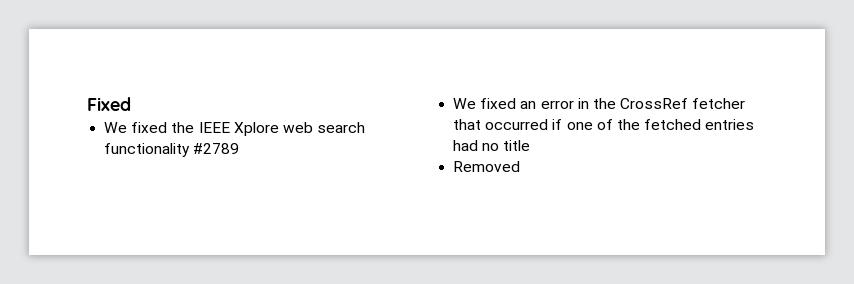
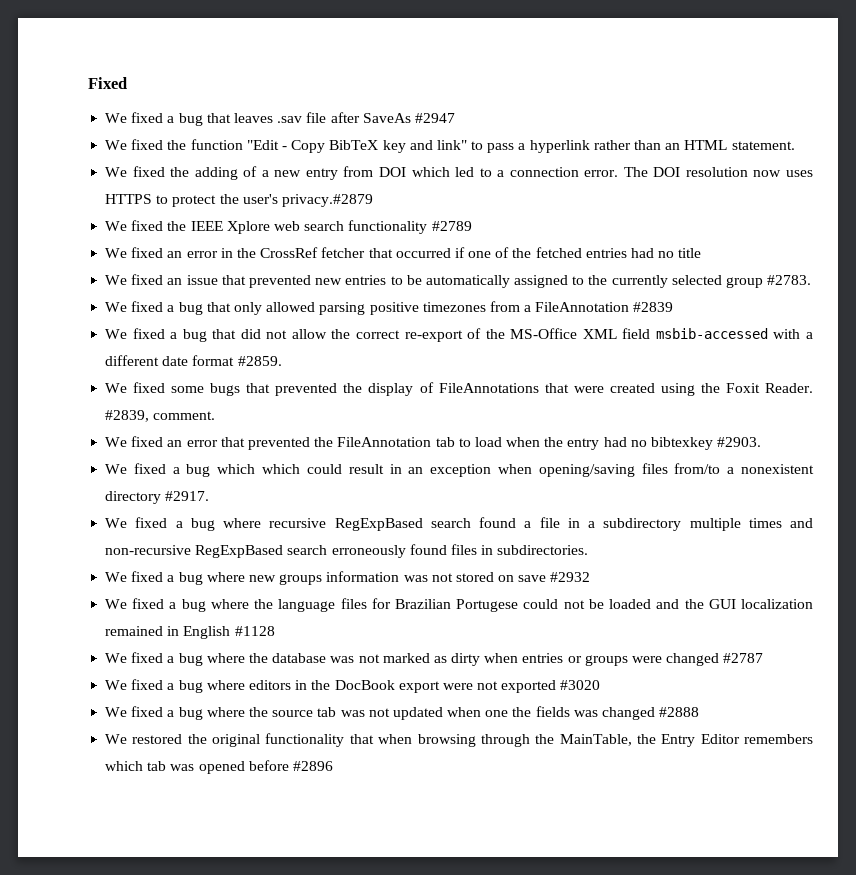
+ We fixed a bug that leaves .sav file after SaveAs #2947
+ We fixed the function "Edit - Copy BibTeX key and link" to pass a hyperlink rather than an HTML statement.
+ We fixed the adding of a new entry from DOI which led to a connection error. The DOI resolution now uses HTTPS to protect the user's privacy.#2879
- Removed
+ We fixed an issue that prevented new entries to be automatically assigned to the currently selected group #2783.
+ We fixed a bug that only allowed parsing positive timezones from a FileAnnotation #2839
+ We fixed a bug that did not allow the correct re-export of the MS-Office XML field msbib-accessed with a different date format #2859.
+ We fixed some bugs that prevented the display of FileAnnotations that were created using the Foxit Reader. #2839, comment.
+ We fixed an error that prevented the FileAnnotation tab to load when the entry had no bibtexkey #2903.
+ We fixed a bug which which could result in an exception when opening/saving files from/to a nonexistent directory #2917.
+ We fixed a bug where recursive RegExpBased search found a file in a subdirectory multiple times and non-recursive RegExpBased search erroneously found files in subdirectories.
+ We fixed a bug where new groups information was not stored on save #2932
+ We fixed a bug where the language files for Brazilian Portugese could not be loaded and the GUI localization remained in English #1128
+ We fixed a bug where the database was not marked as dirty when entries or groups were changed #2787
+ We fixed a bug where editors in the DocBook export were not exported #3020
+ We fixed a bug where the source tab was not updated when one the fields was changed #2888
+ We restored the original functionality that when browsing through the MainTable, the Entry Editor remembers which tab was opened before #2896

